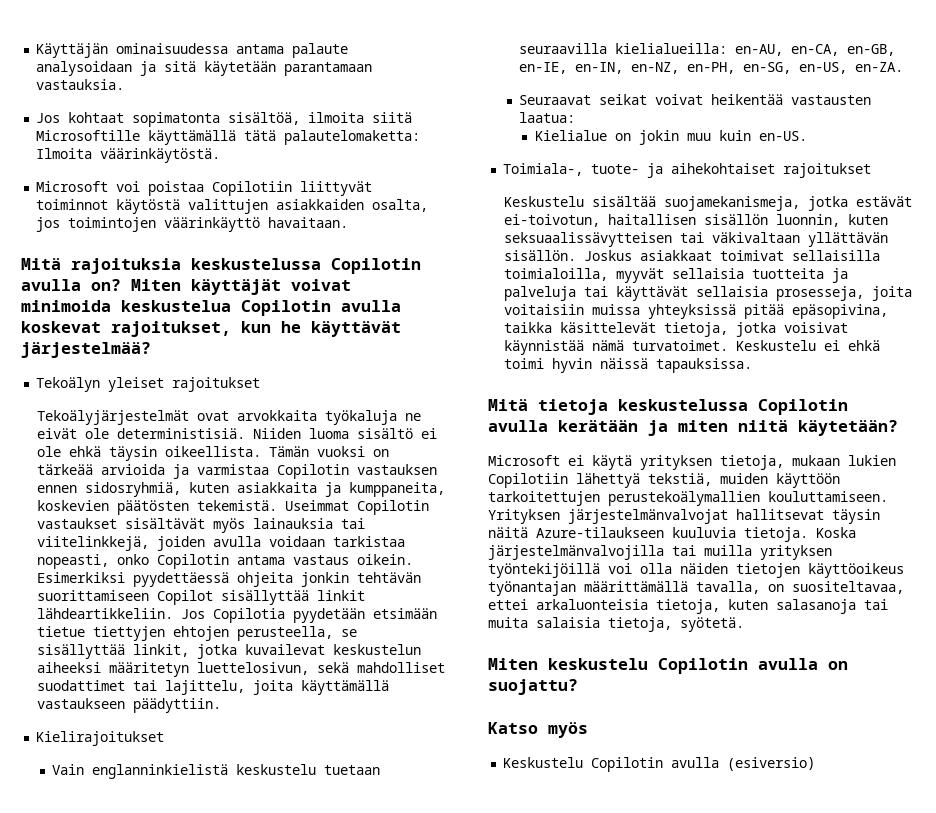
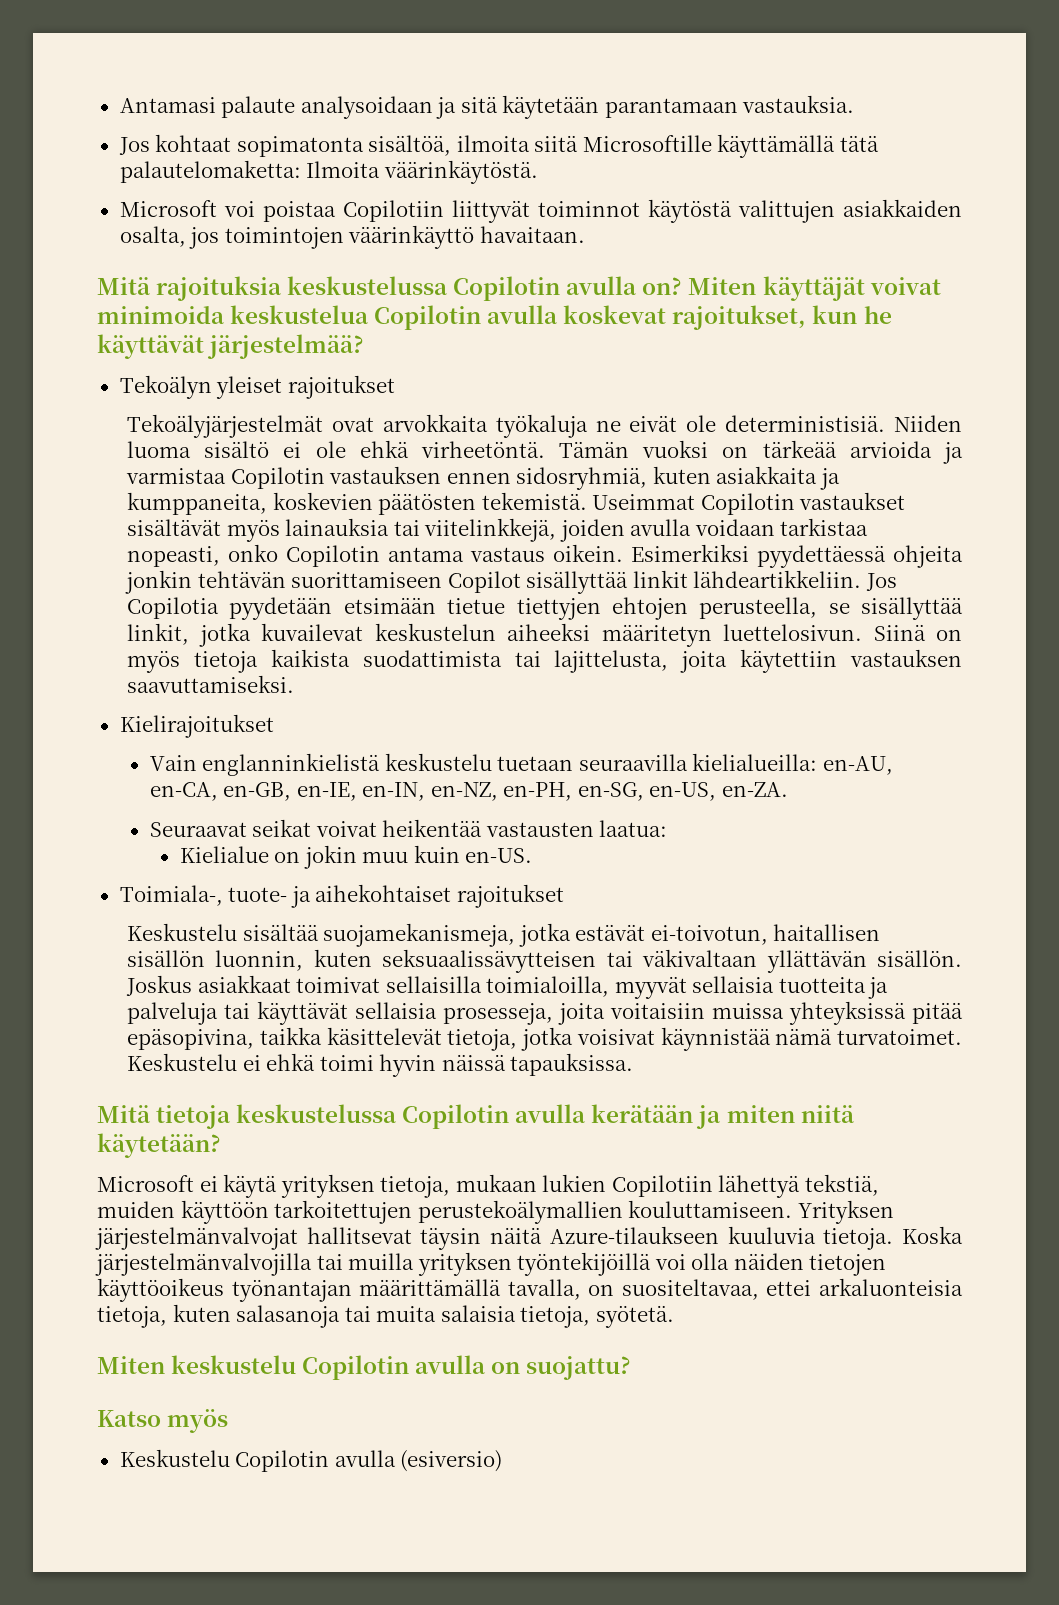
- Käyttäjän ominaisuudessa antama palaute analysoidaan ja sitä käytetään parantamaan vastauksia.
+ Antamasi palaute analysoidaan ja sitä käytetään parantamaan vastauksia.
- Niiden luoma sisältö ei ole ehkä täysin oikeellista.
+ Niiden luoma sisältö ei ole ehkä virheetöntä.
- Jos Copilotia pyydetään etsimään tietue tiettyjen ehtojen perusteella, se sisällyttää linkit, jotka kuvailevat keskustelun aiheeksi määritetyn luettelosivun, sekä mahdolliset suodattimet tai lajittelu, joita käyttämällä vastaukseen päädyttiin.
+ Jos Copilotia pyydetään etsimään tietue tiettyjen ehtojen perusteella, se sisällyttää linkit, jotka kuvailevat keskustelun aiheeksi määritetyn luettelosivun. Siinä on myös tietoja kaikista suodattimista tai lajittelusta, joita käytettiin vastauksen saavuttamiseksi.

